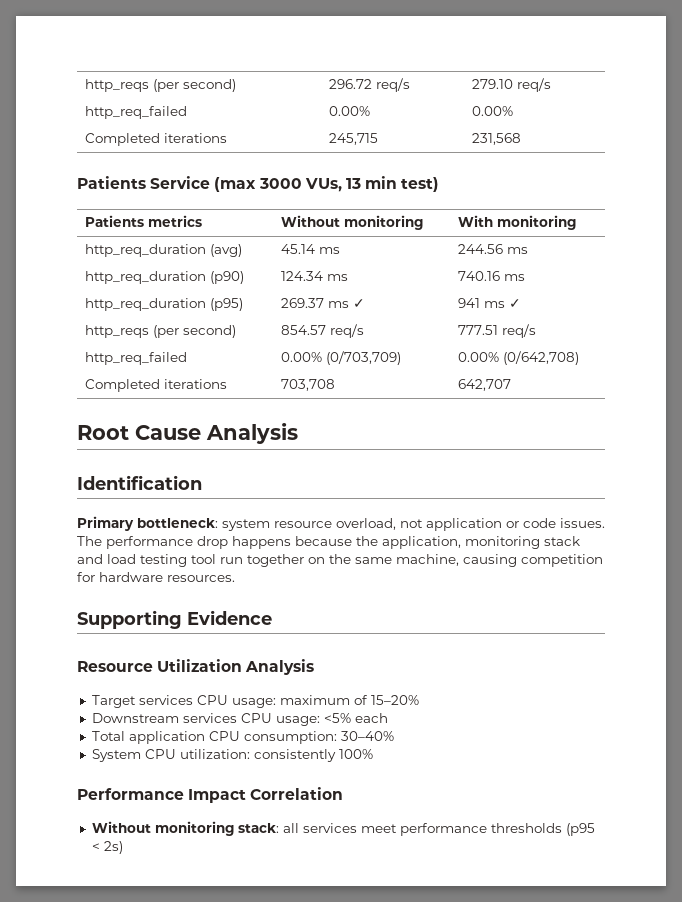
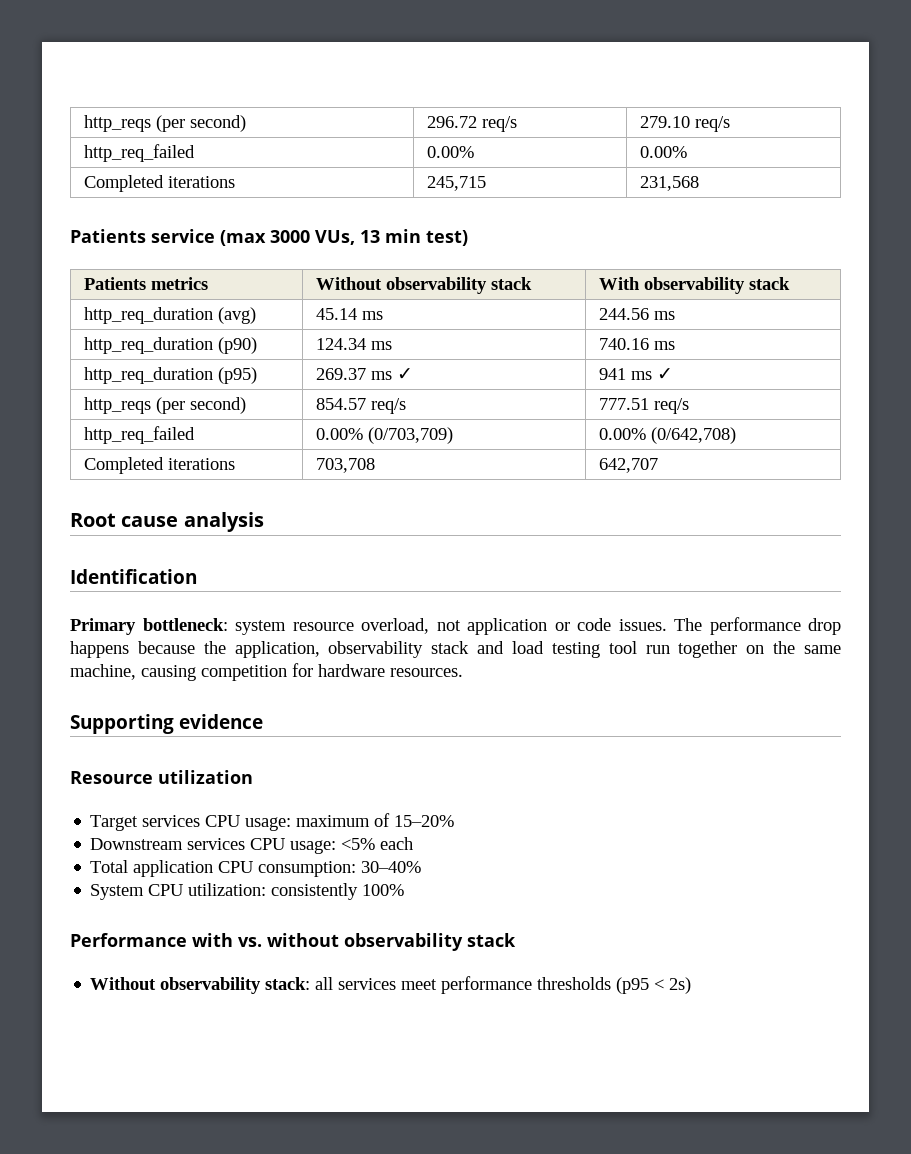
- Patients Service (max 3000 VUs, 13 min test)
+ Patients service (max 3000 VUs, 13 min test)
- Patients metrics | Without monitoring | With monitoring
+ Patients metrics | Without observability stack | With observability stack
- Root Cause Analysis
+ Root cause analysis
- The performance drop happens because the application, monitoring stack and load testing tool run together on the same machine, causing competition for hardware resources.
+ The performance drop happens because the application, observability stack and load testing tool run together on the same machine, causing competition for hardware resources.
- Supporting Evidence
+ Supporting evidence
- Resource Utilization Analysis
+ Resource utilization
- Performance Impact Correlation
- Without monitoring stack: all services meet performance thresholds (p95 < 2s)
+ Performance with vs. without observability stack
+ Without observability stack: all services meet performance thresholds (p95 < 2s)

